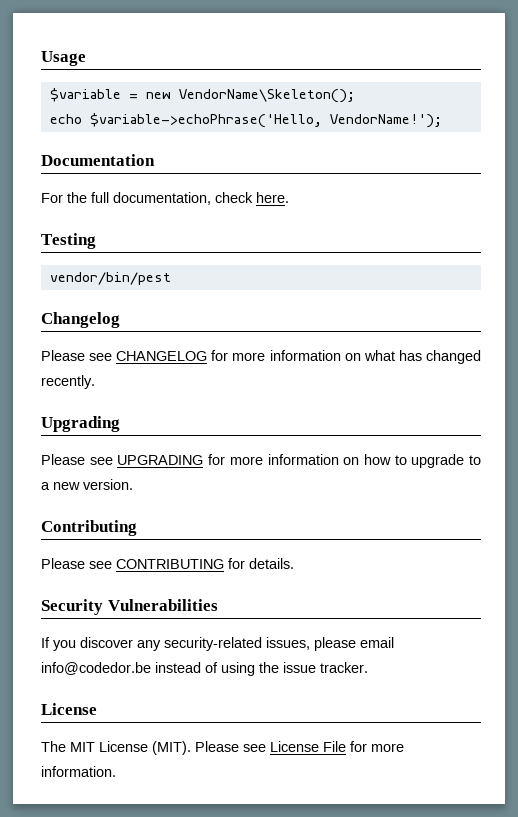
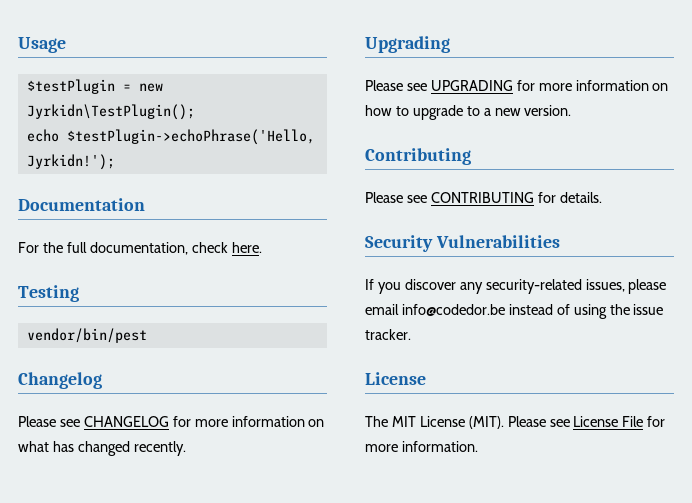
- $variable = new VendorName\Skeleton();
+ $testPlugin = new Jyrkidn\TestPlugin();
- echo $variable->echoPhrase('Hello, VendorName!');
+ echo $testPlugin->echoPhrase('Hello, Jyrkidn!');

